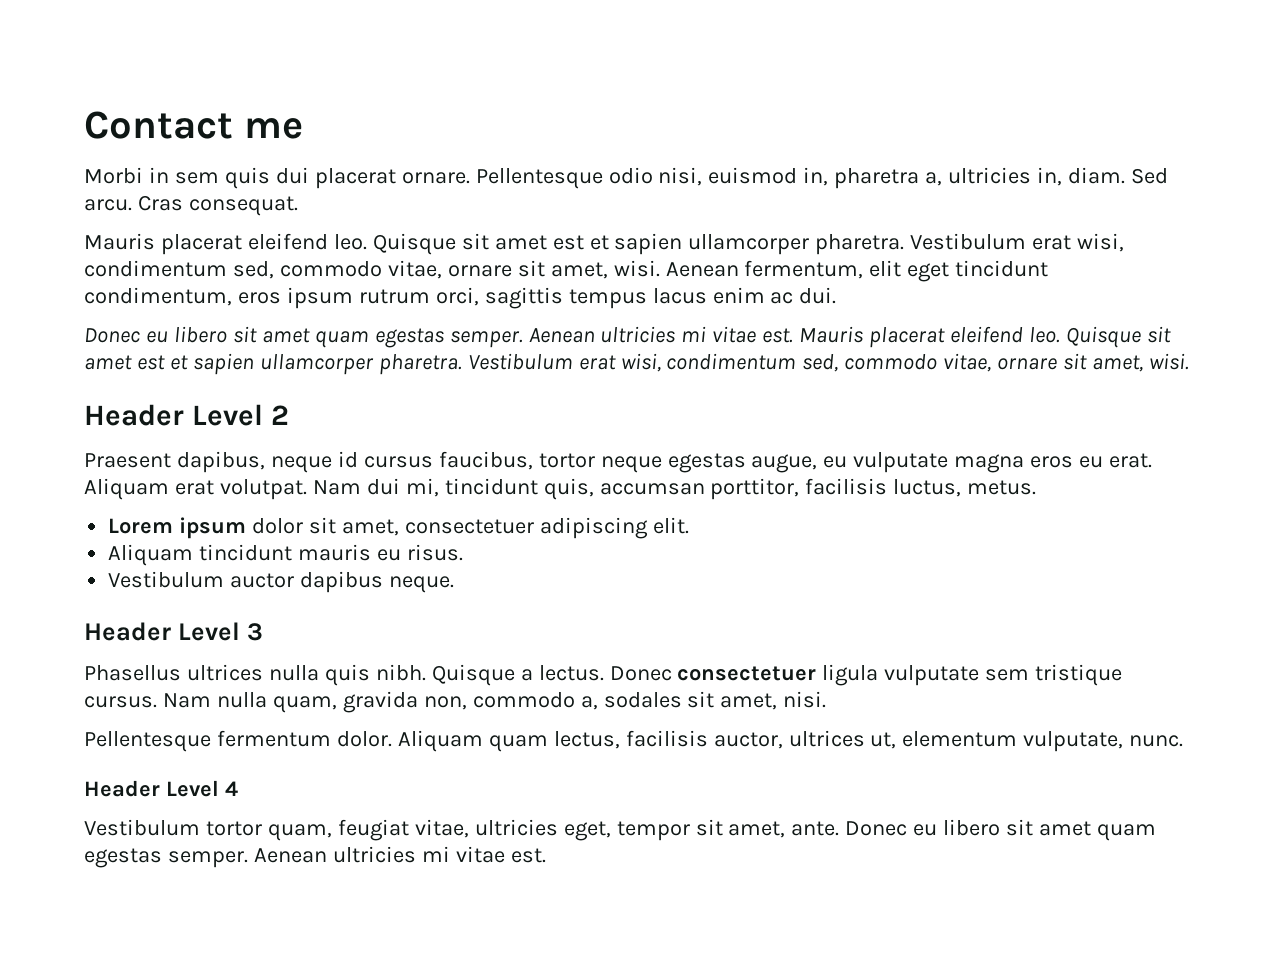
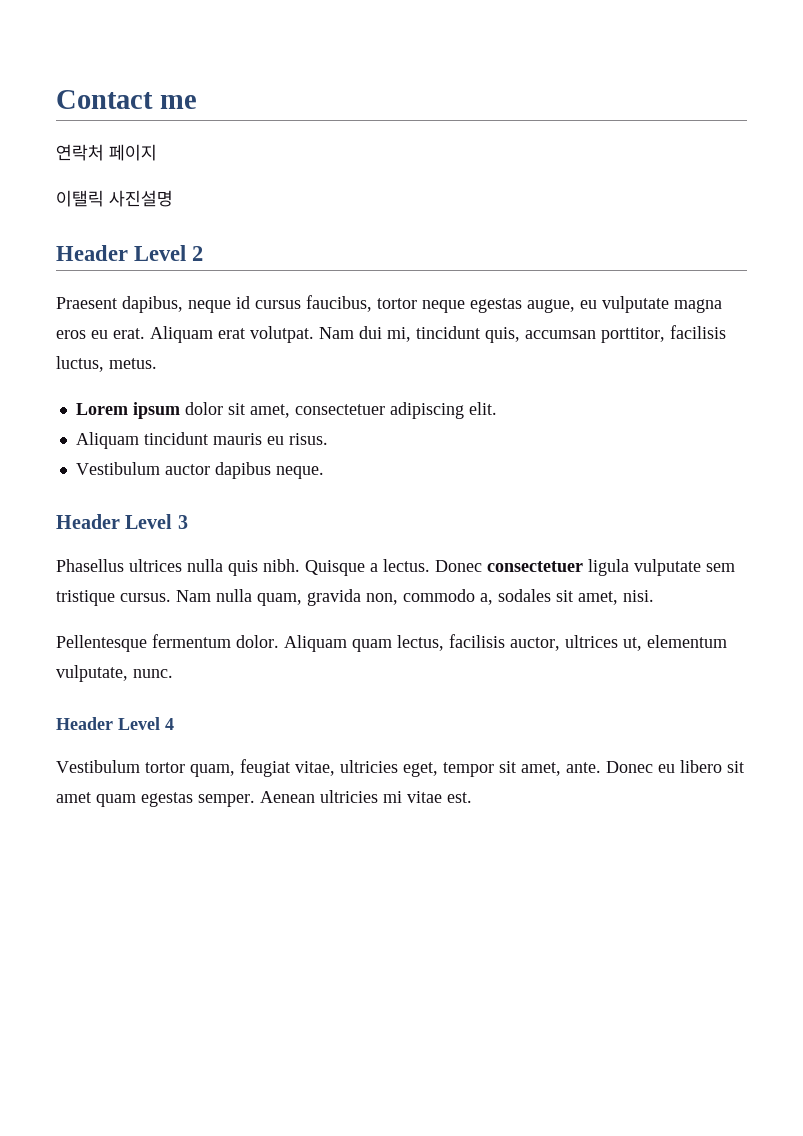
- Morbi in sem quis dui placerat ornare. Pellentesque odio nisi, euismod in, pharetra a, ultricies in, diam. Sed arcu. Cras consequat.
- Mauris placerat eleifend leo. Quisque sit amet est et sapien ullamcorper pharetra. Vestibulum erat wisi, condimentum sed, commodo vitae, ornare sit amet, wisi. Aenean fermentum, elit eget tincidunt condimentum, eros ipsum rutrum orci, sagittis tempus lacus enim ac dui.
- Donec eu libero sit amet quam egestas semper. Aenean ultricies mi vitae est. Mauris placerat eleifend leo. Quisque sit amet est et sapien ullamcorper pharetra. Vestibulum erat wisi, condimentum sed, commodo vitae, ornare sit amet, wisi.
+ 연락처 페이지
+ 이탤릭 사진설명

